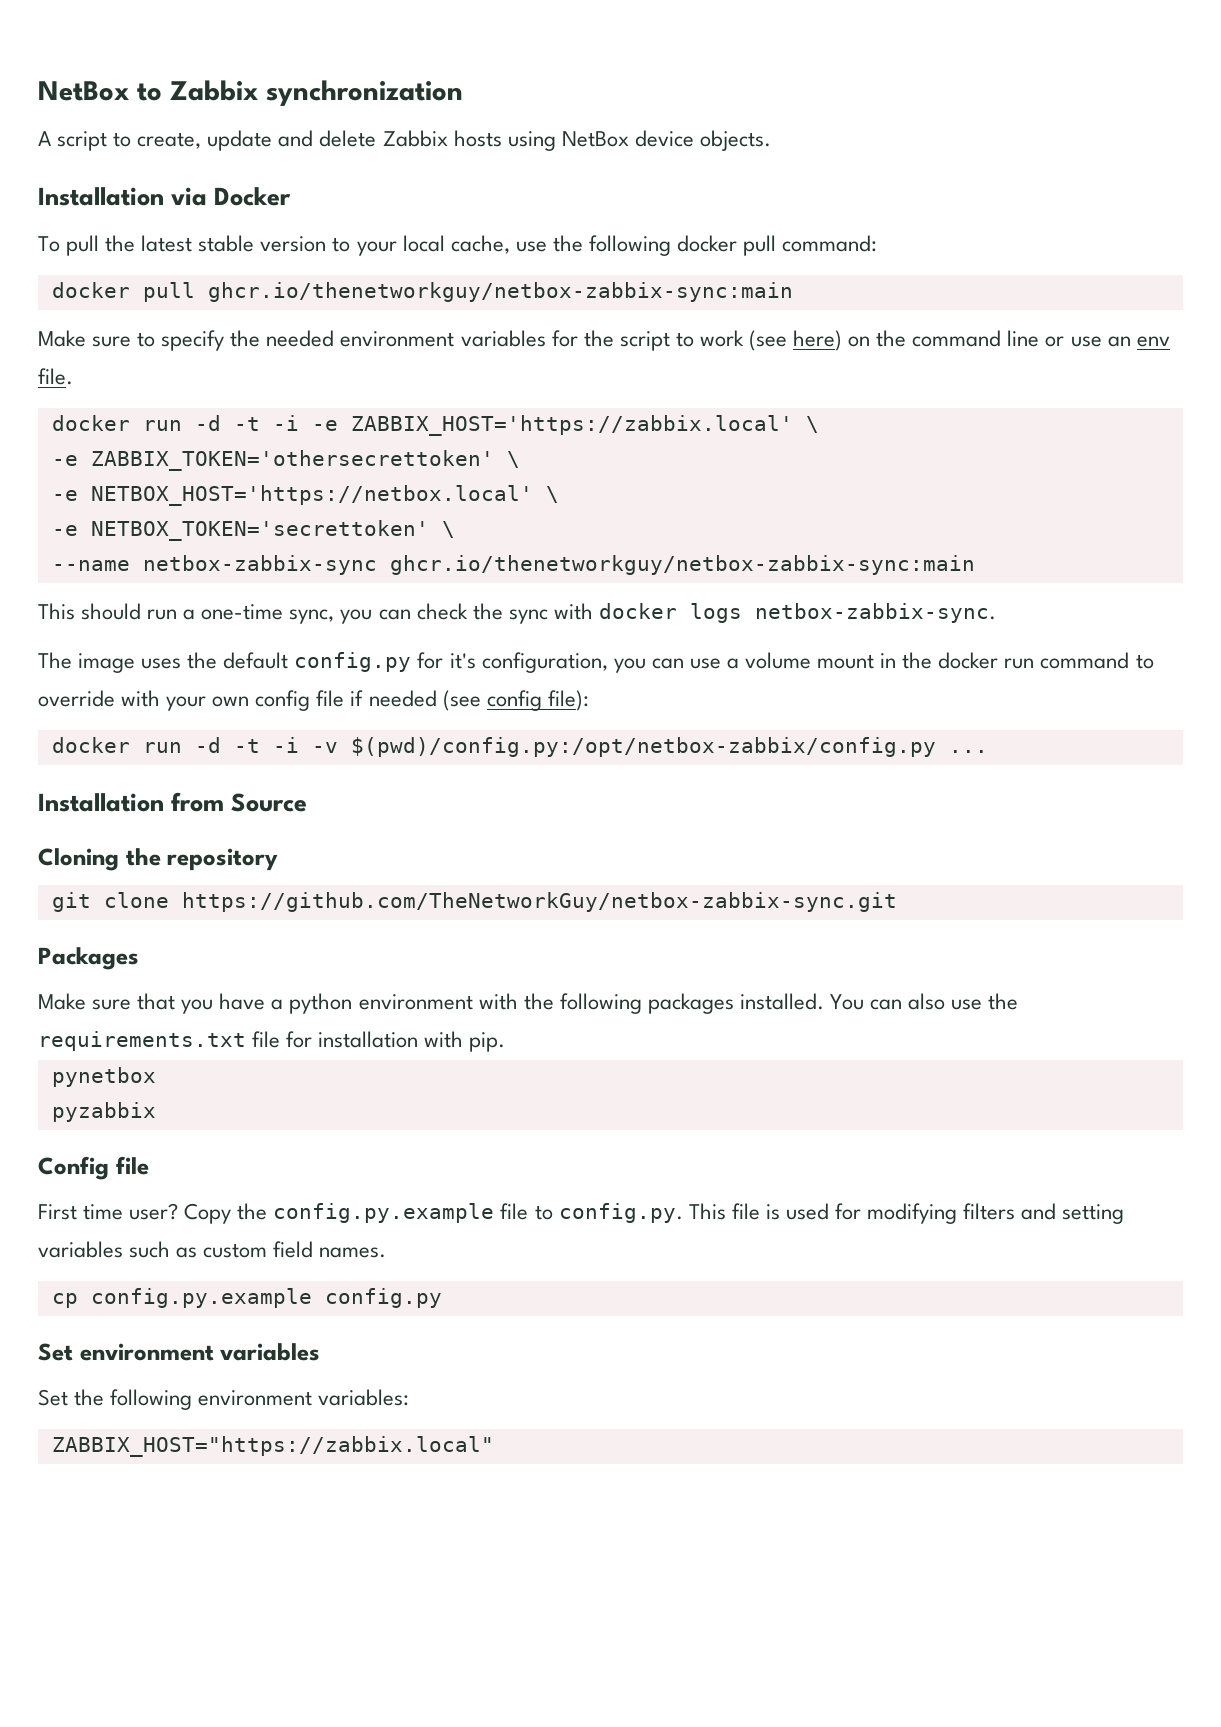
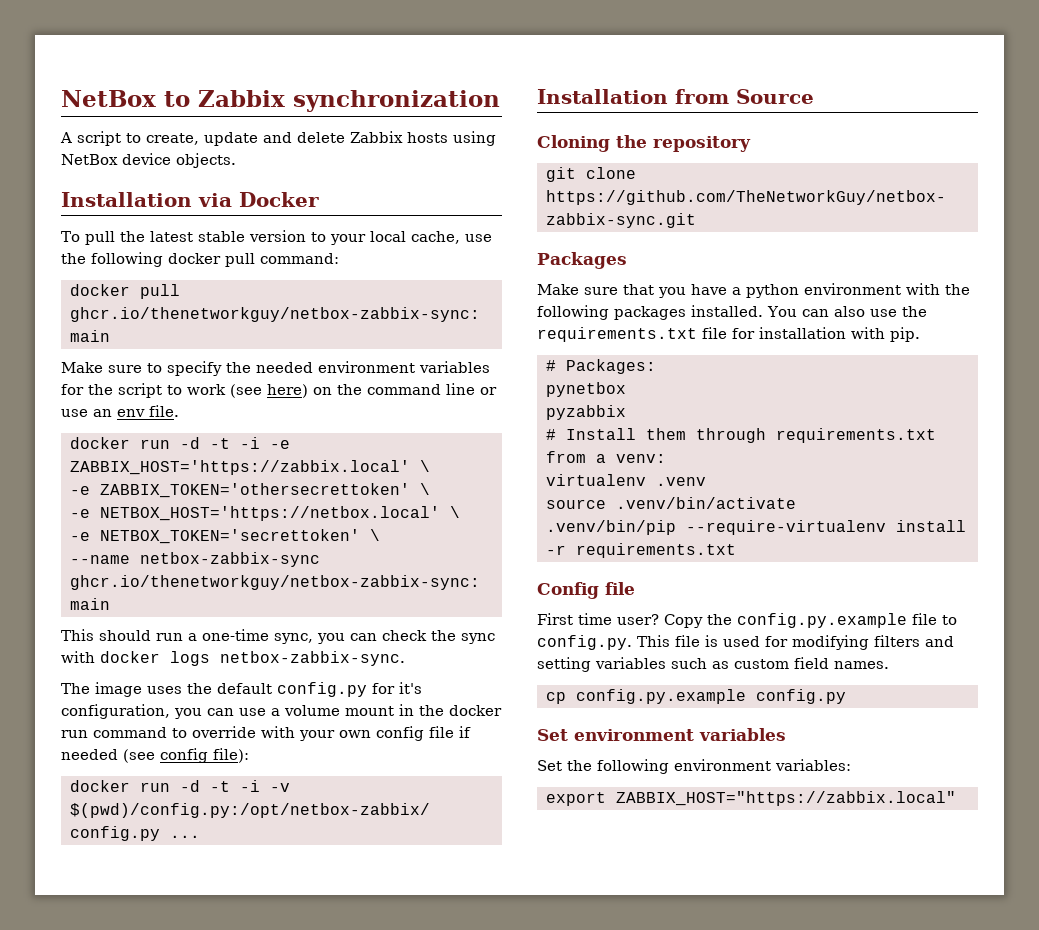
+ # Packages:
+ # Install them through requirements.txt from a venv:
+ virtualenv .venv
+ source .venv/bin/activate
+ .venv/bin/pip --require-virtualenv install -r requirements.txt
- ZABBIX_HOST="https://zabbix.local"
+ export ZABBIX_HOST="https://zabbix.local"

